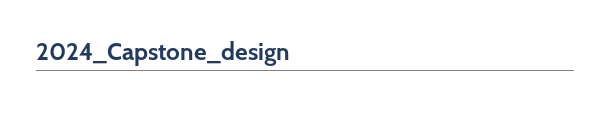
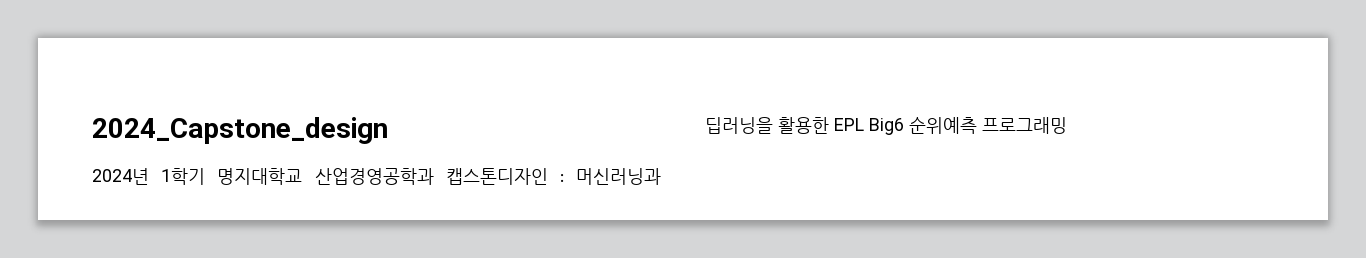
+ 2024년 1학기 명지대학교 산업경영공학과 캡스톤디자인 : 머신러닝과 딥러닝을 활용한 EPL Big6 순위예측 프로그래밍

